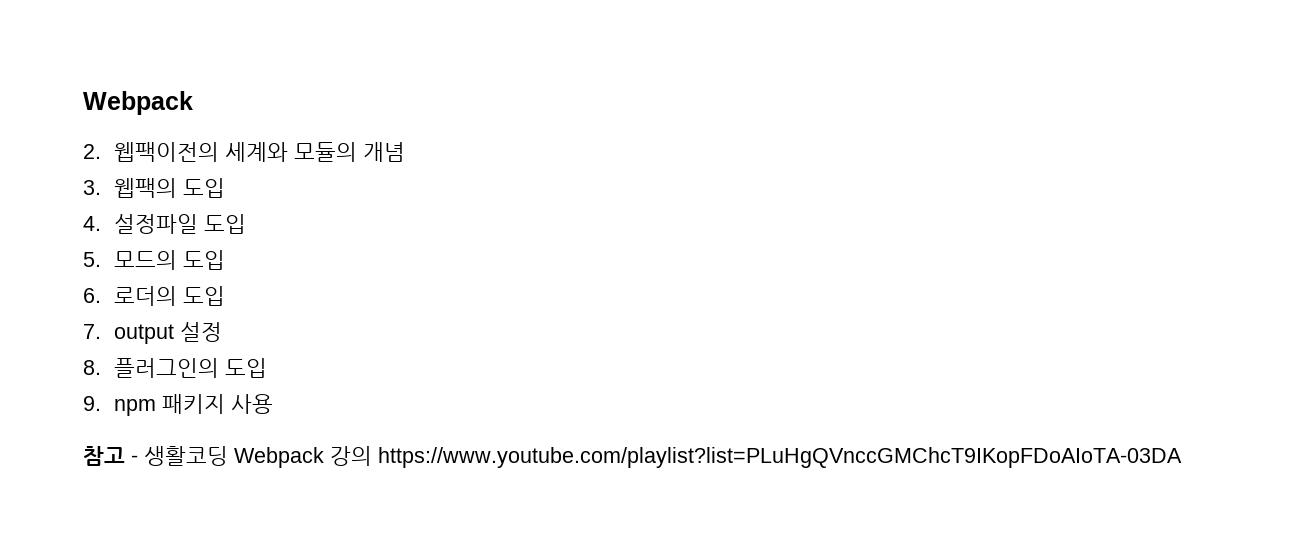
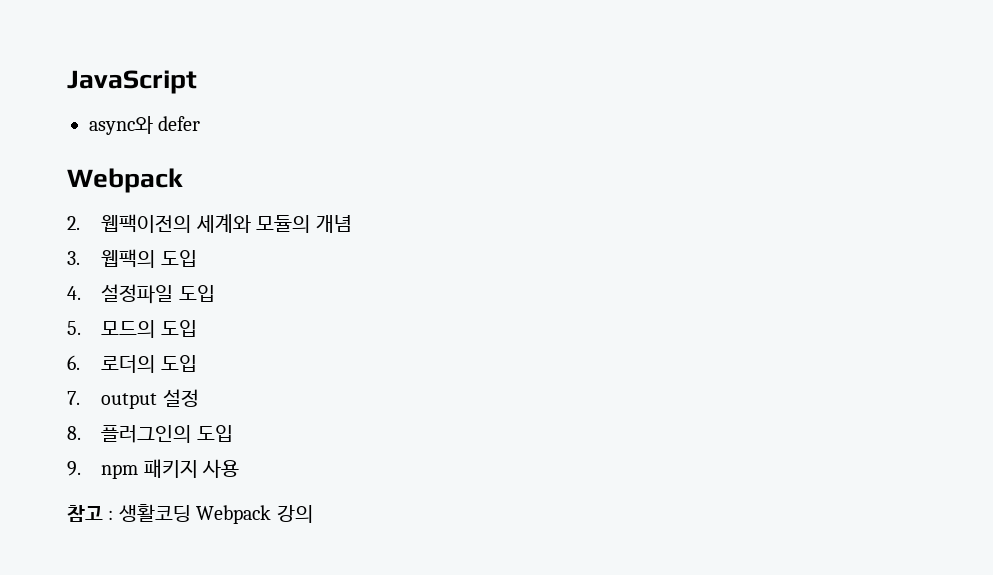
+ JavaScript
+ async와 defer
- 참고 - 생활코딩 Webpack 강의 https://www.youtube.com/playlist?list=PLuHgQVnccGMChcT9IKopFDoAIoTA-03DA
+ 참고 : 생활코딩 Webpack 강의

